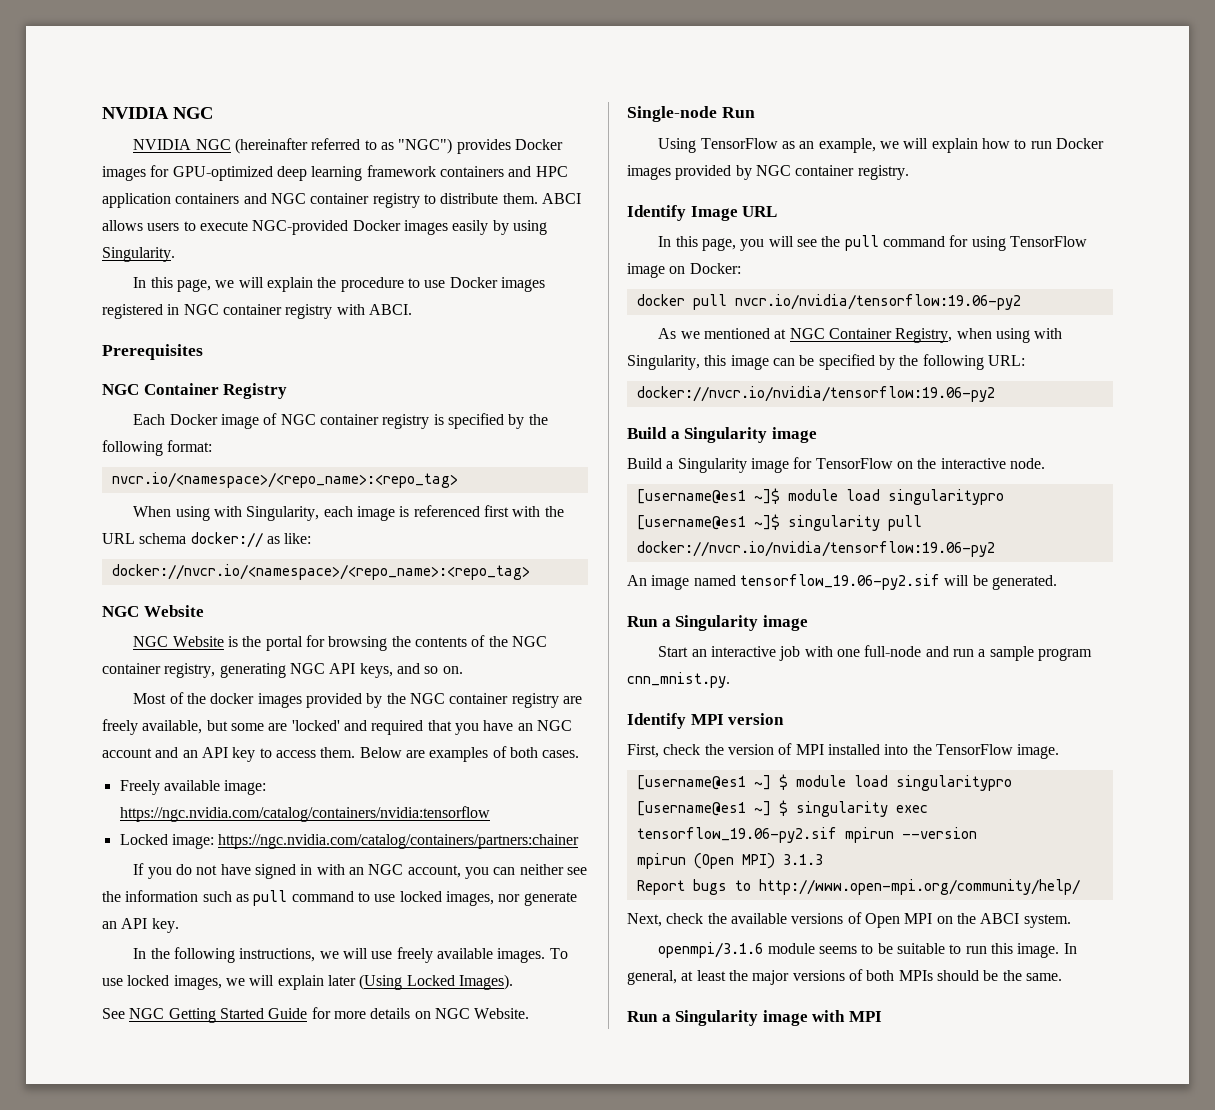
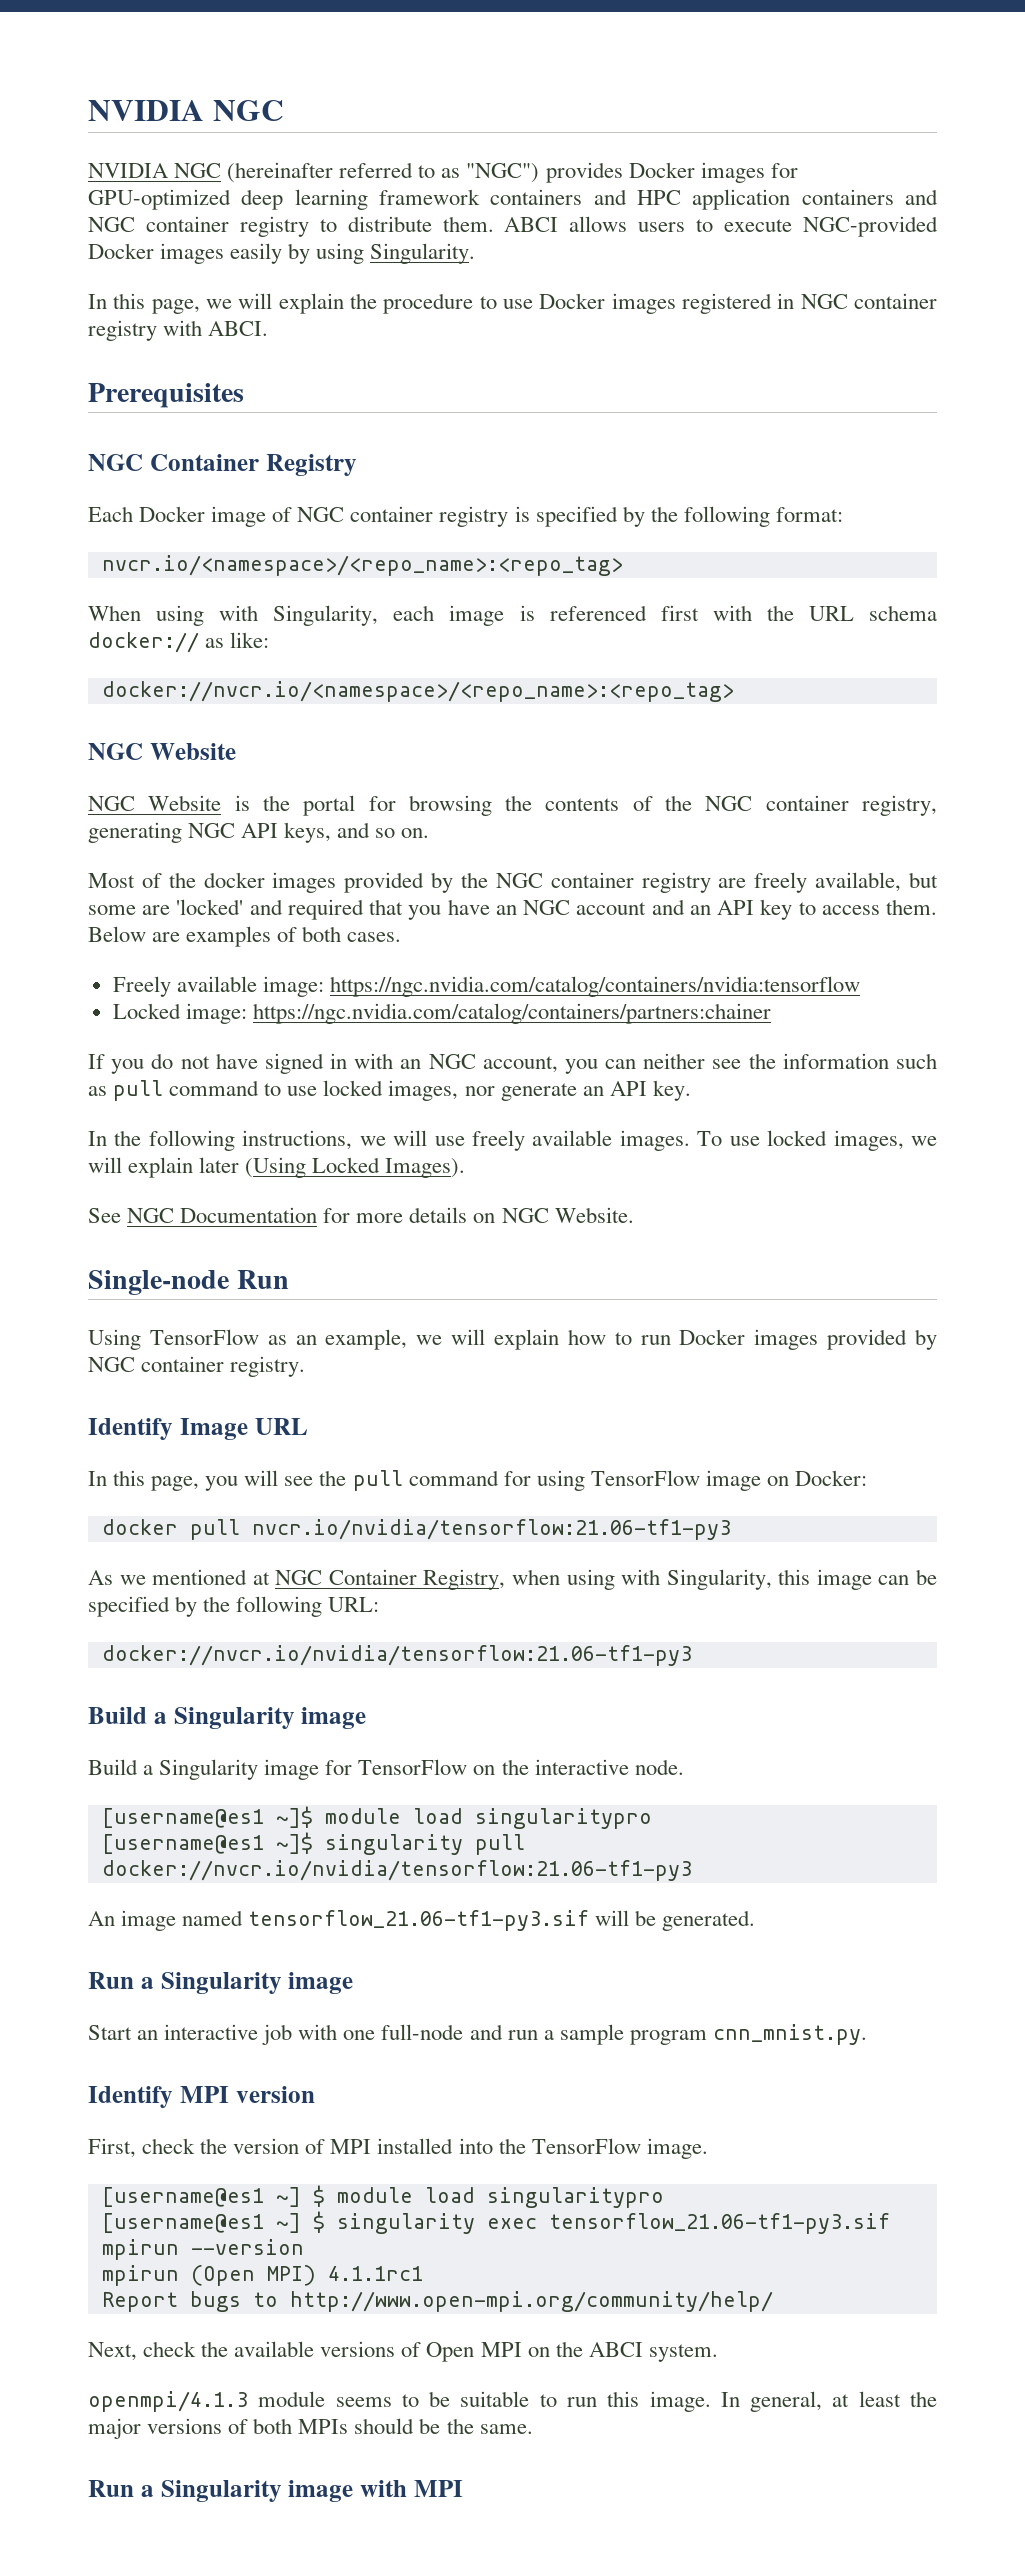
- See NGC Getting Started Guide for more details on NGC Website.
+ See NGC Documentation for more details on NGC Website.
- docker pull nvcr.io/nvidia/tensorflow:19.06-py2
+ docker pull nvcr.io/nvidia/tensorflow:21.06-tf1-py3
  As we mentioned at NGC Container Registry, when using with Singularity, this image can be specified by the following URL:
- docker://nvcr.io/nvidia/tensorflow:19.06-py2
+ docker://nvcr.io/nvidia/tensorflow:21.06-tf1-py3
- [username@es1 ~]$ singularity pull docker://nvcr.io/nvidia/tensorflow:19.06-py2
+ [username@es1 ~]$ singularity pull docker://nvcr.io/nvidia/tensorflow:21.06-tf1-py3
- An image named tensorflow_19.06-py2.sif will be generated.
+ An image named tensorflow_21.06-tf1-py3.sif will be generated.
- [username@es1 ~] $ singularity exec tensorflow_19.06-py2.sif mpirun --version
+ [username@es1 ~] $ singularity exec tensorflow_21.06-tf1-py3.sif mpirun --version
- mpirun (Open MPI) 3.1.3
+ mpirun (Open MPI) 4.1.1rc1
- openmpi/3.1.6 module seems to be suitable to run this image.
+ openmpi/4.1.3 module seems to be suitable to run this image.

